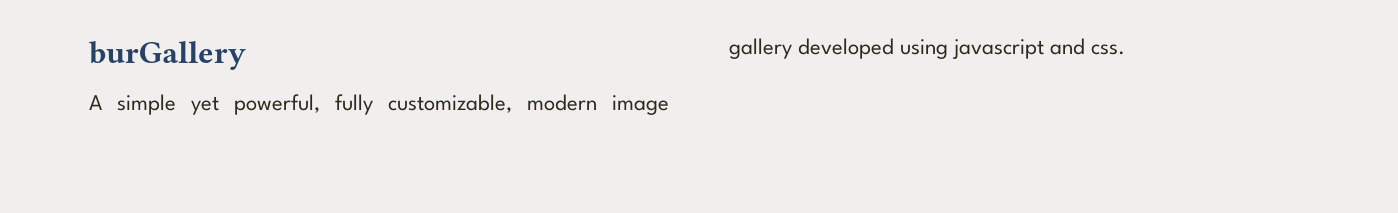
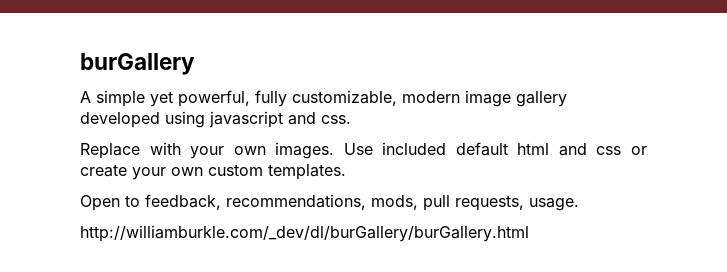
+ Replace with your own images. Use included default html and css or create your own custom templates.
+ Open to feedback, recommendations, mods, pull requests, usage.
+ http://williamburkle.com/_dev/dl/burGallery/burGallery.html

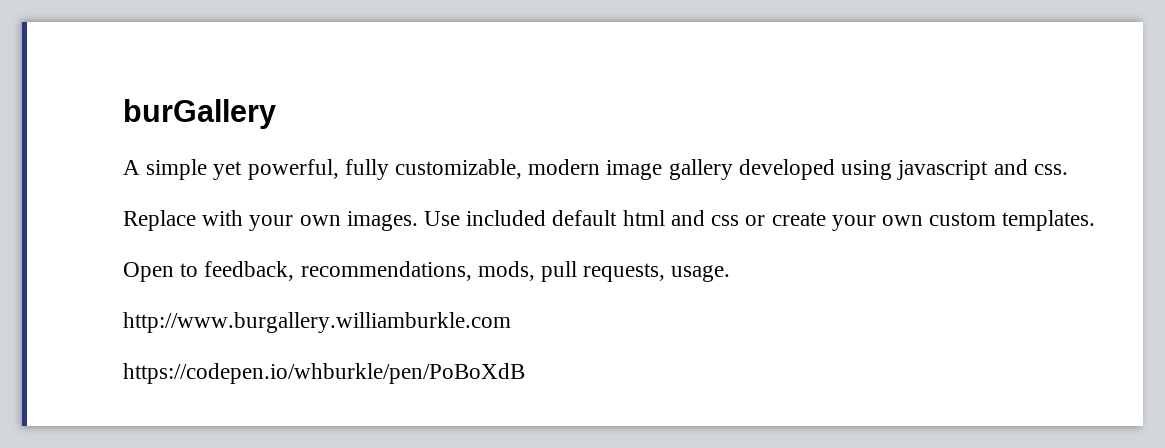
- http://williamburkle.com/_dev/dl/burGallery/burGallery.html
+ http://www.burgallery.williamburkle.com
+ https://codepen.io/whburkle/pen/PoBoXdB

